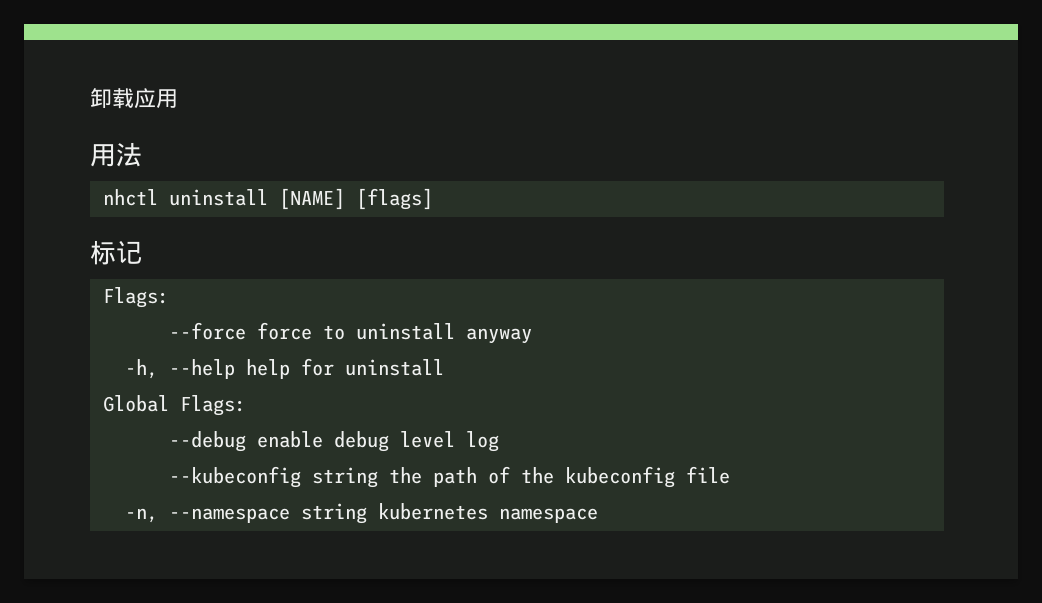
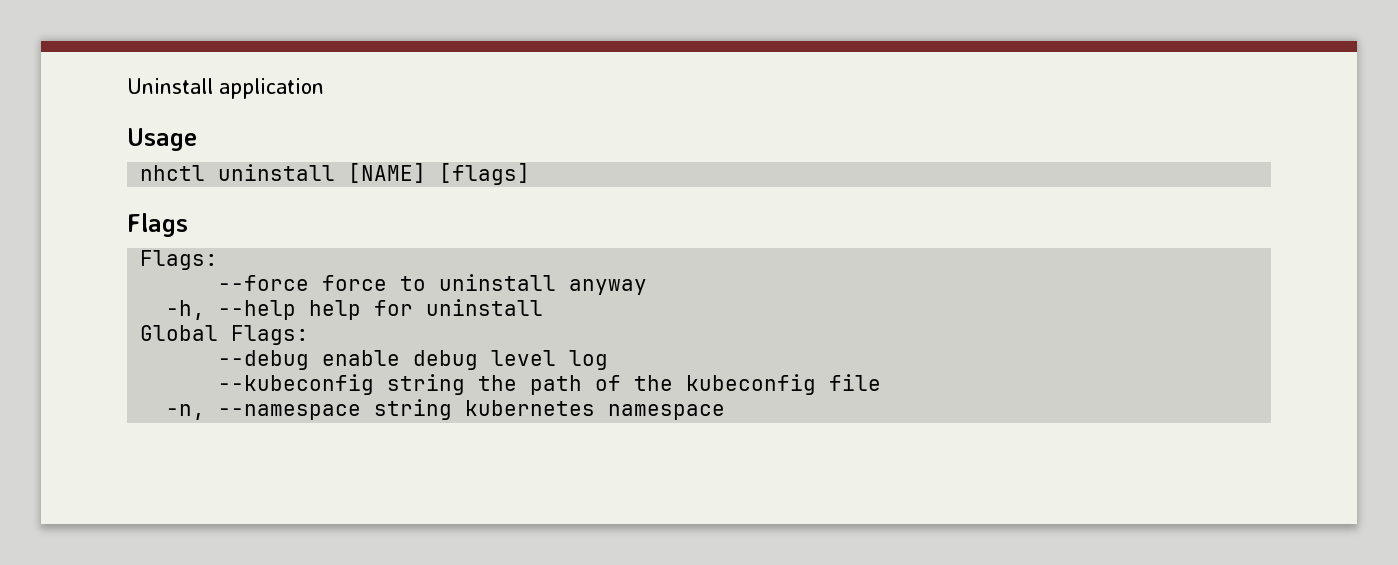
- 卸载应用
- 用法
+ Uninstall application
+ Usage
- 标记
+ Flags

